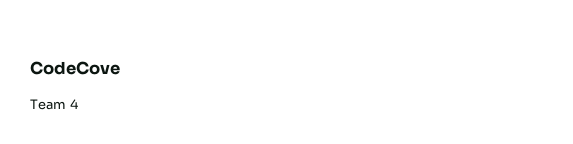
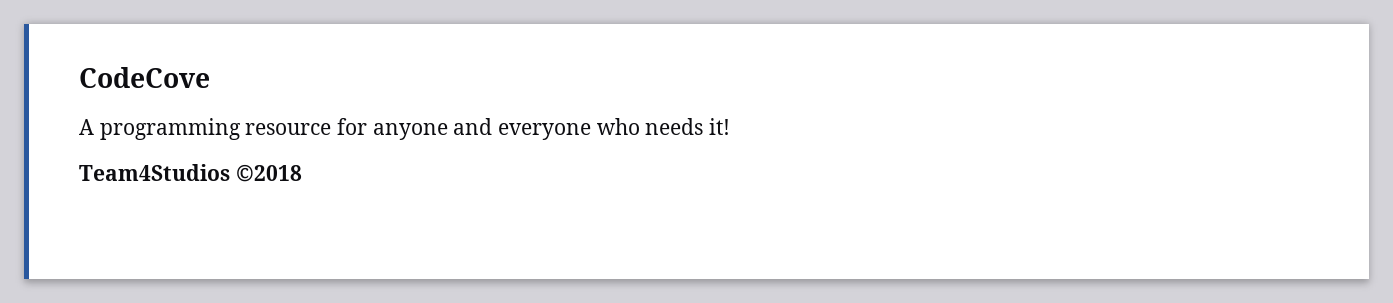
- Team 4
+ A programming resource for anyone and everyone who needs it!
+ Team4Studios ©2018

